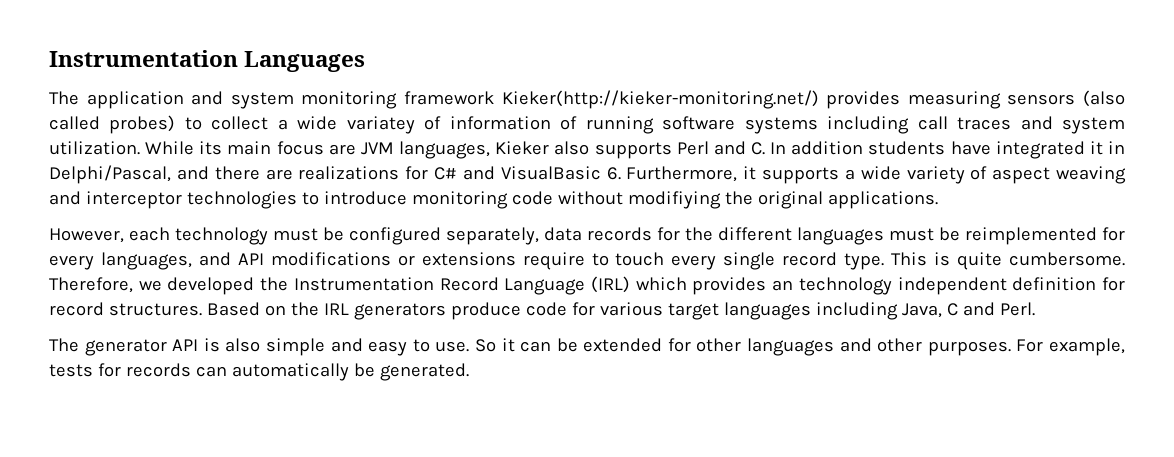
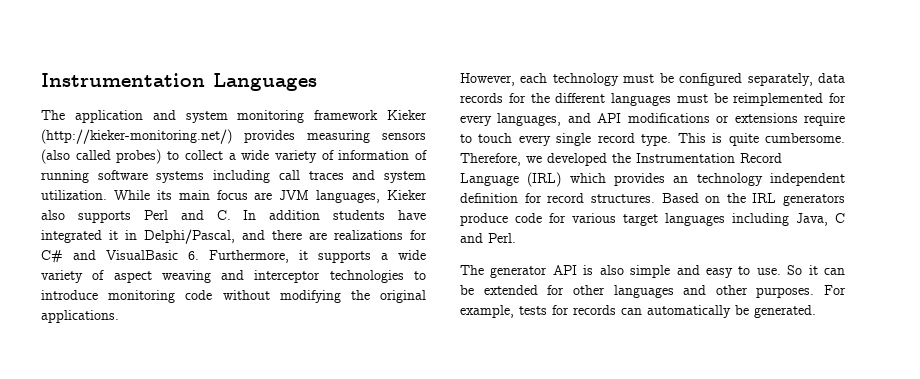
- The application and system monitoring framework Kieker(http://kieker-monitoring.net/) provides measuring sensors (also called probes) to collect a wide variatey of information of running software systems including call traces and system utilization.
+ The application and system monitoring framework Kieker (http://kieker-monitoring.net/) provides measuring sensors (also called probes) to collect a wide variety of information of running software systems including call traces and system utilization.
- While its main focus are JVM languages, Kieker also supports Perl and C. In addition students have integrated it in Delphi/Pascal, and there are realizations for C# and VisualBasic 6. Furthermore, it supports a wide variety of aspect weaving and interceptor technologies to introduce monitoring code without modifiying the original applications.
+ While its main focus are JVM languages, Kieker also supports Perl and C. In addition students have integrated it in Delphi/Pascal, and there are realizations for C# and VisualBasic 6. Furthermore, it supports a wide variety of aspect weaving and interceptor technologies to introduce monitoring code without modifying the original applications.

